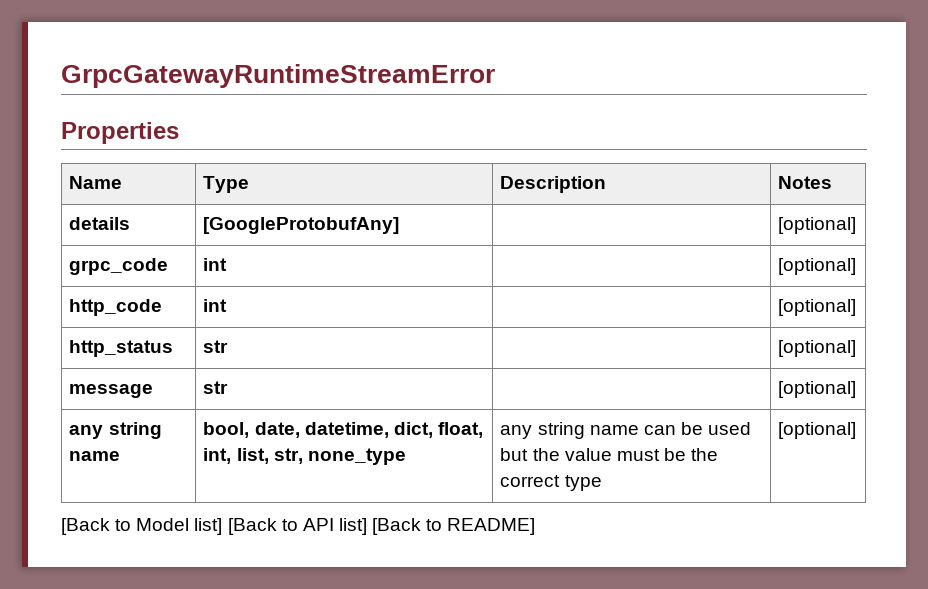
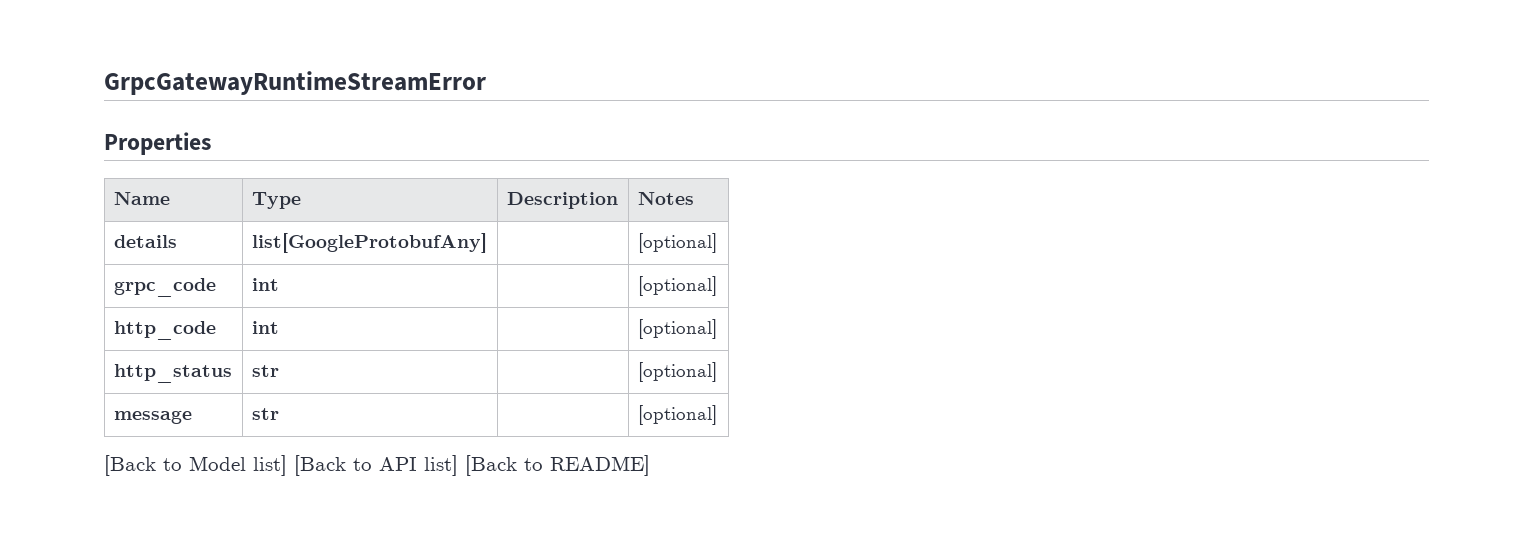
- details | [GoogleProtobufAny] | | [optional]
+ details | list[GoogleProtobufAny] | | [optional]
- any string name | bool, date, datetime, dict, float, int, list, str, none_type | any string name can be used but the value must be the correct type | [optional]

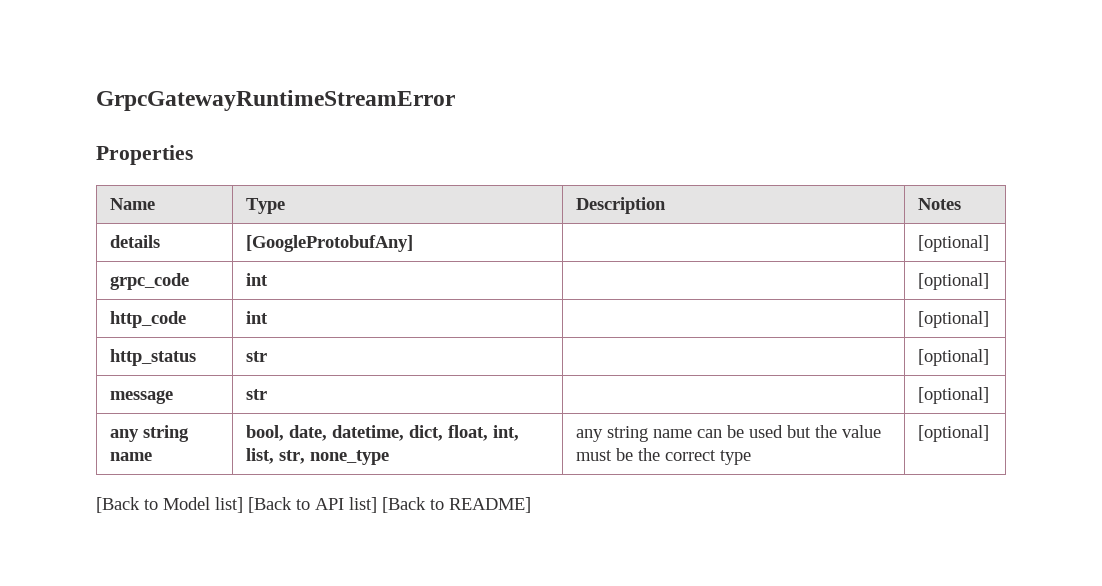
- details | list[GoogleProtobufAny] | | [optional]
+ details | [GoogleProtobufAny] | | [optional]
+ any string name | bool, date, datetime, dict, float, int, list, str, none_type | any string name can be used but the value must be the correct type | [optional]

